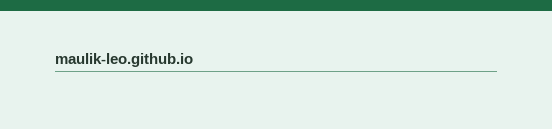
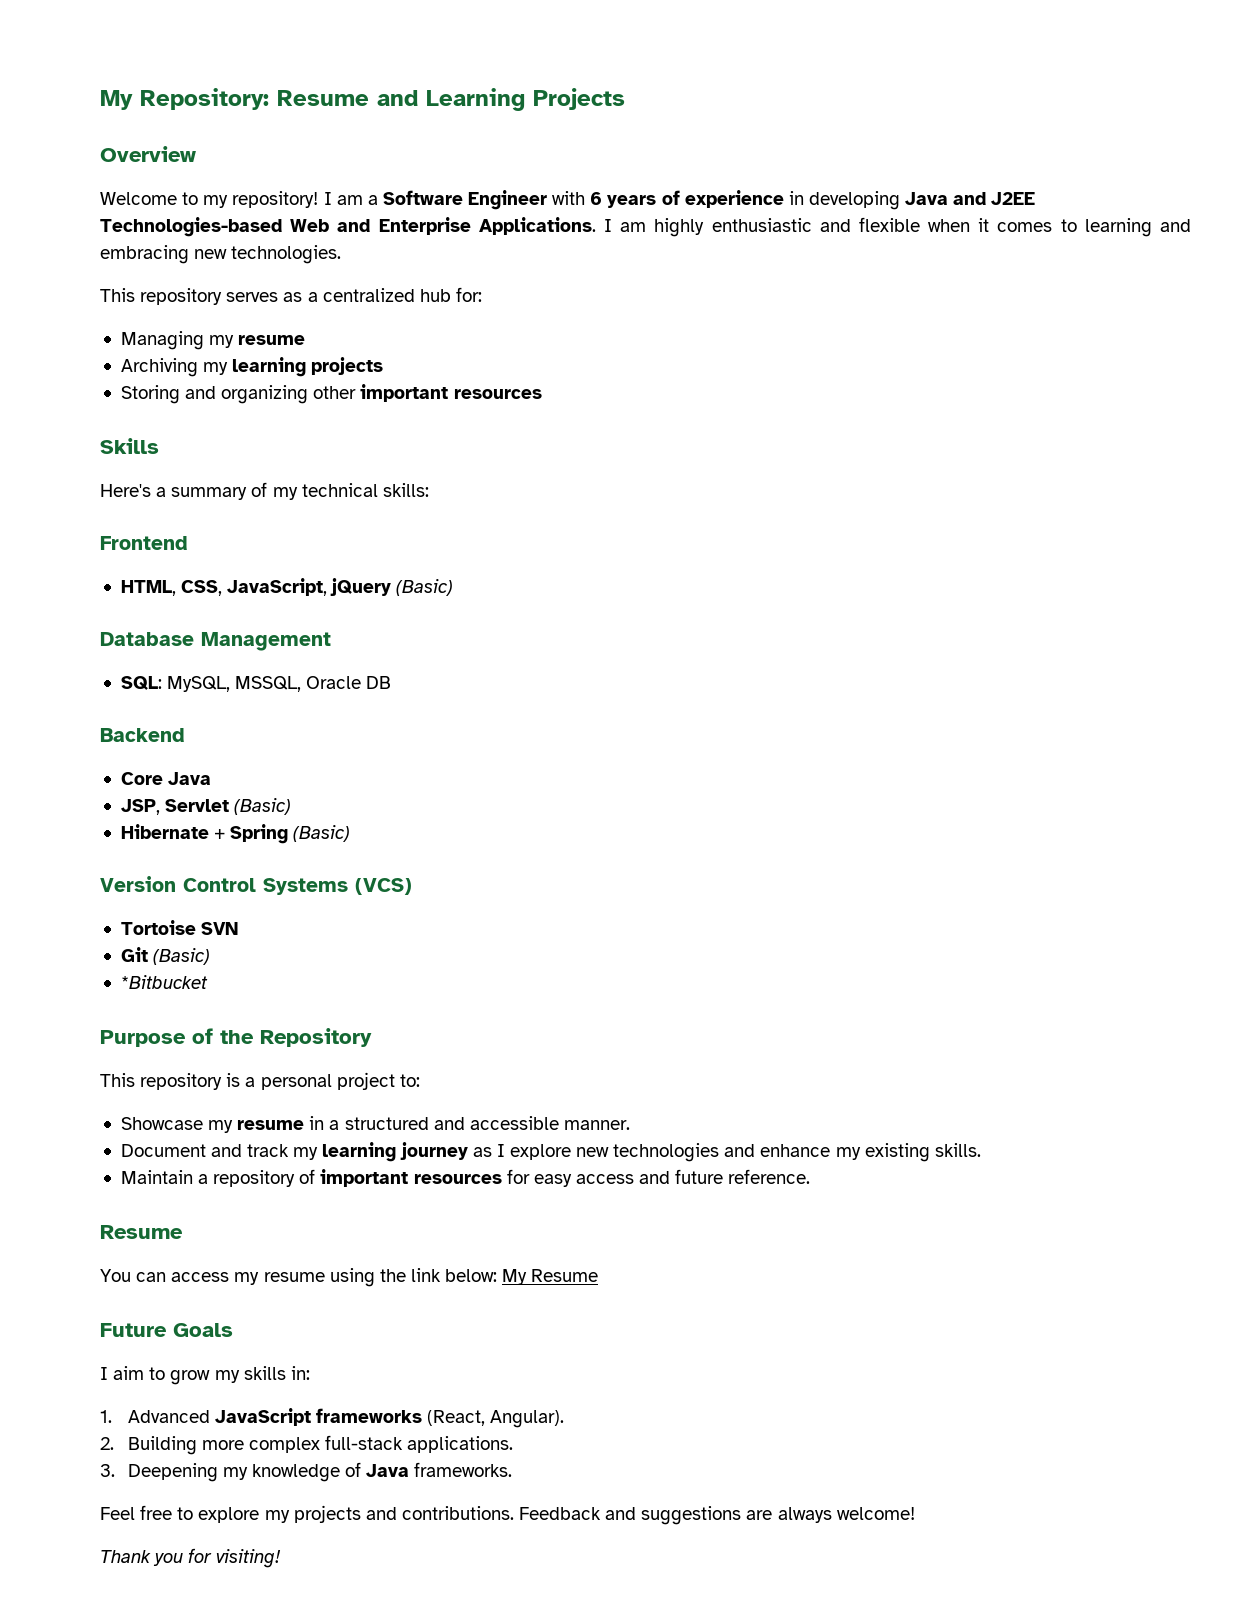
- maulik-leo.github.io
+ My Repository: Resume and Learning Projects
+ Overview
+ Welcome to my repository! I am a Software Engineer with 6 years of experience in developing Java and J2EE Technologies-based Web and Enterprise Applications. I am highly enthusiastic and flexible when it comes to learning and embracing new technologies.
+ This repository serves as a centralized hub for:
+ Managing my resume
+ Archiving my learning projects
+ Storing and organizing other important resources
+ Skills
+ Here's a summary of my technical skills:
+ Frontend
+ HTML, CSS, JavaScript, jQuery (Basic)
+ Database Management
+ SQL: MySQL, MSSQL, Oracle DB
+ Backend
+ Core Java
+ JSP, Servlet (Basic)
+ Hibernate + Spring (Basic)
+ Version Control Systems (VCS)
+ Tortoise SVN
+ Git (Basic)
+ *Bitbucket
+ Purpose of the Repository
+ This repository is a personal project to:
+ Showcase my resume in a structured and accessible manner.
+ Document and track my learning journey as I explore new technologies and enhance my existing skills.
+ Maintain a repository of important resources for easy access and future reference.
+ Resume
+ You can access my resume using the link below: My Resume
+ Future Goals
+ I aim to grow my skills in:
+ 1. Advanced JavaScript frameworks (React, Angular).
+ 2. Building more complex full-stack applications.
+ 3. Deepening my knowledge of Java frameworks.
+ Feel free to explore my projects and contributions. Feedback and suggestions are always welcome!
+ Thank you for visiting!

